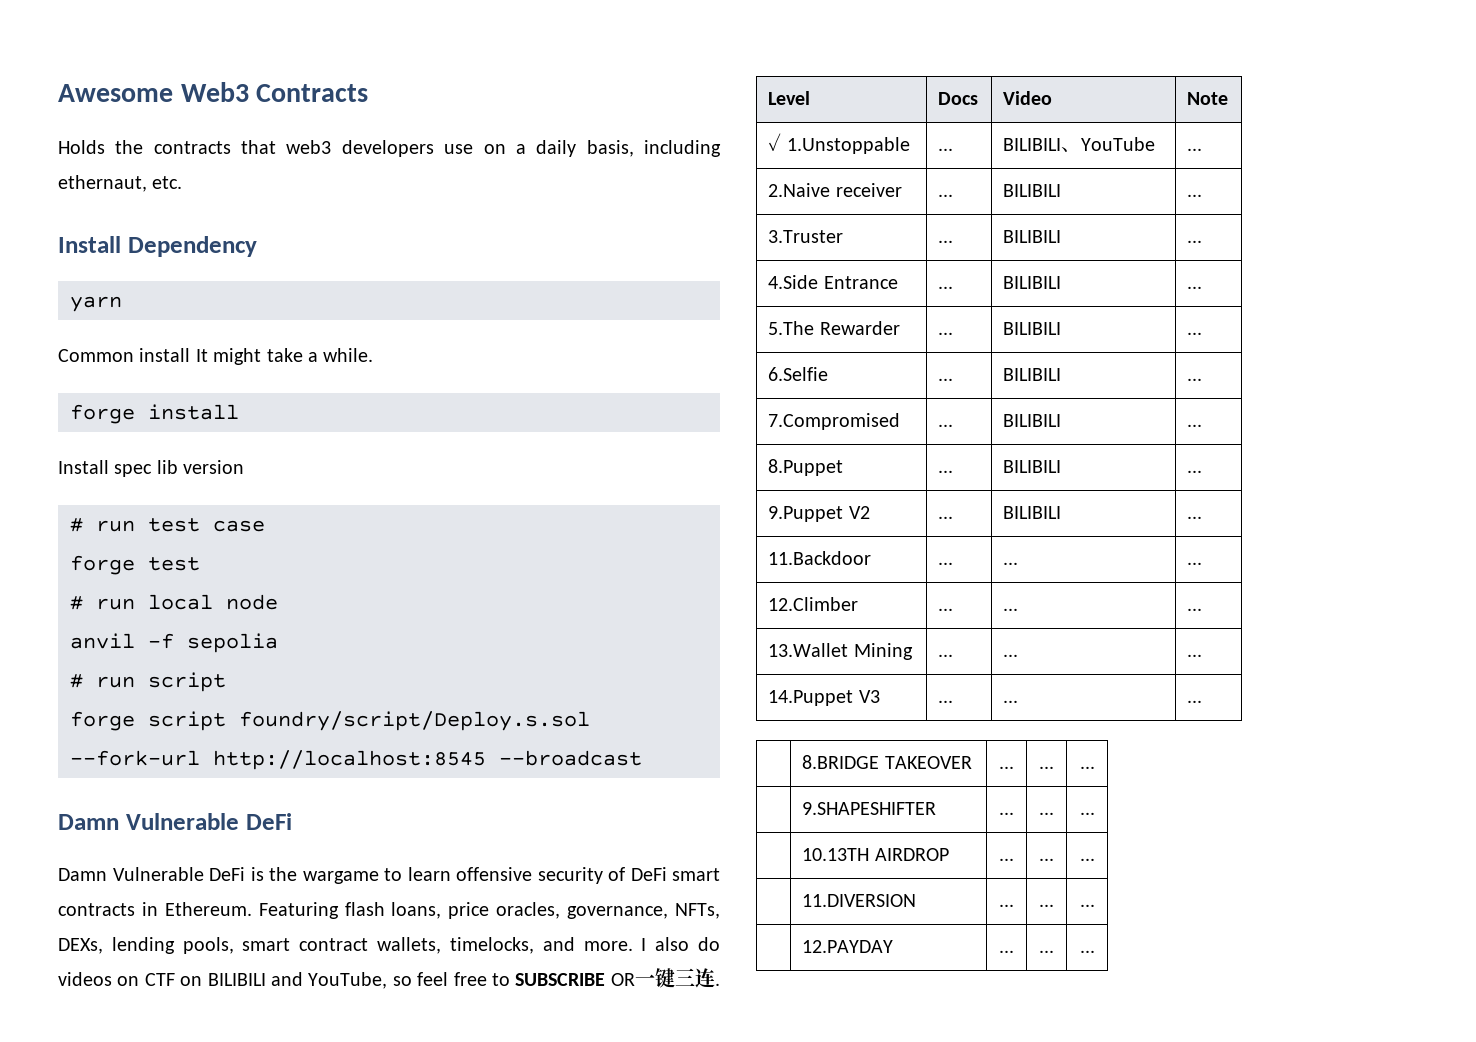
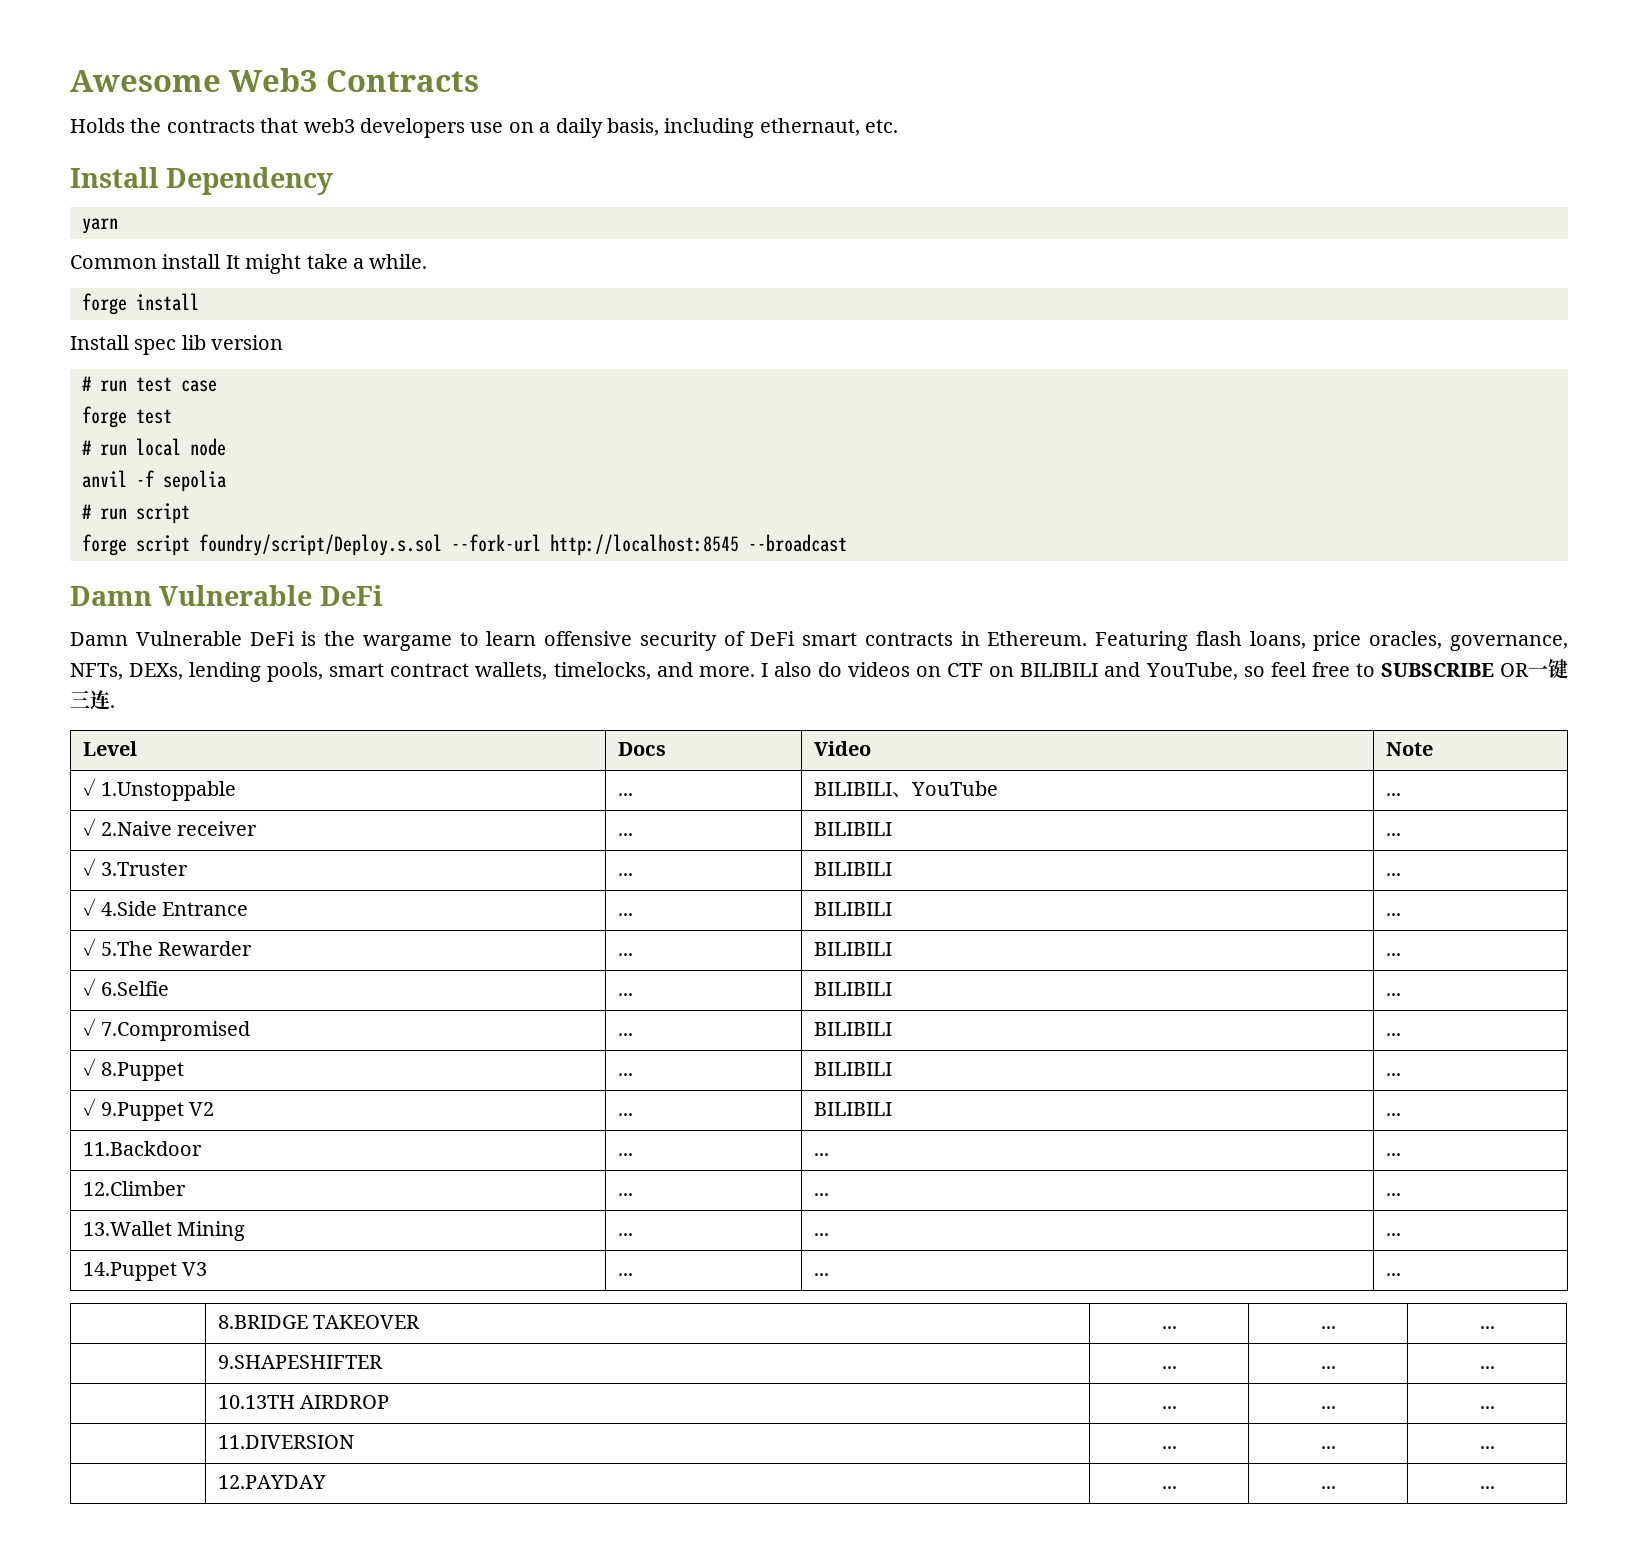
- 2.Naive receiver | ... | BILIBILI | ...
+ ✓ 2.Naive receiver | ... | BILIBILI | ...
- 3.Truster | ... | BILIBILI | ...
+ ✓ 3.Truster | ... | BILIBILI | ...
- 4.Side Entrance | ... | BILIBILI | ...
+ ✓ 4.Side Entrance | ... | BILIBILI | ...
- 5.The Rewarder | ... | BILIBILI | ...
+ ✓ 5.The Rewarder | ... | BILIBILI | ...
- 6.Selfie | ... | BILIBILI | ...
+ ✓ 6.Selfie | ... | BILIBILI | ...
- 7.Compromised | ... | BILIBILI | ...
+ ✓ 7.Compromised | ... | BILIBILI | ...
- 8.Puppet | ... | BILIBILI | ...
+ ✓ 8.Puppet | ... | BILIBILI | ...
- 9.Puppet V2 | ... | BILIBILI | ...
+ ✓ 9.Puppet V2 | ... | BILIBILI | ...

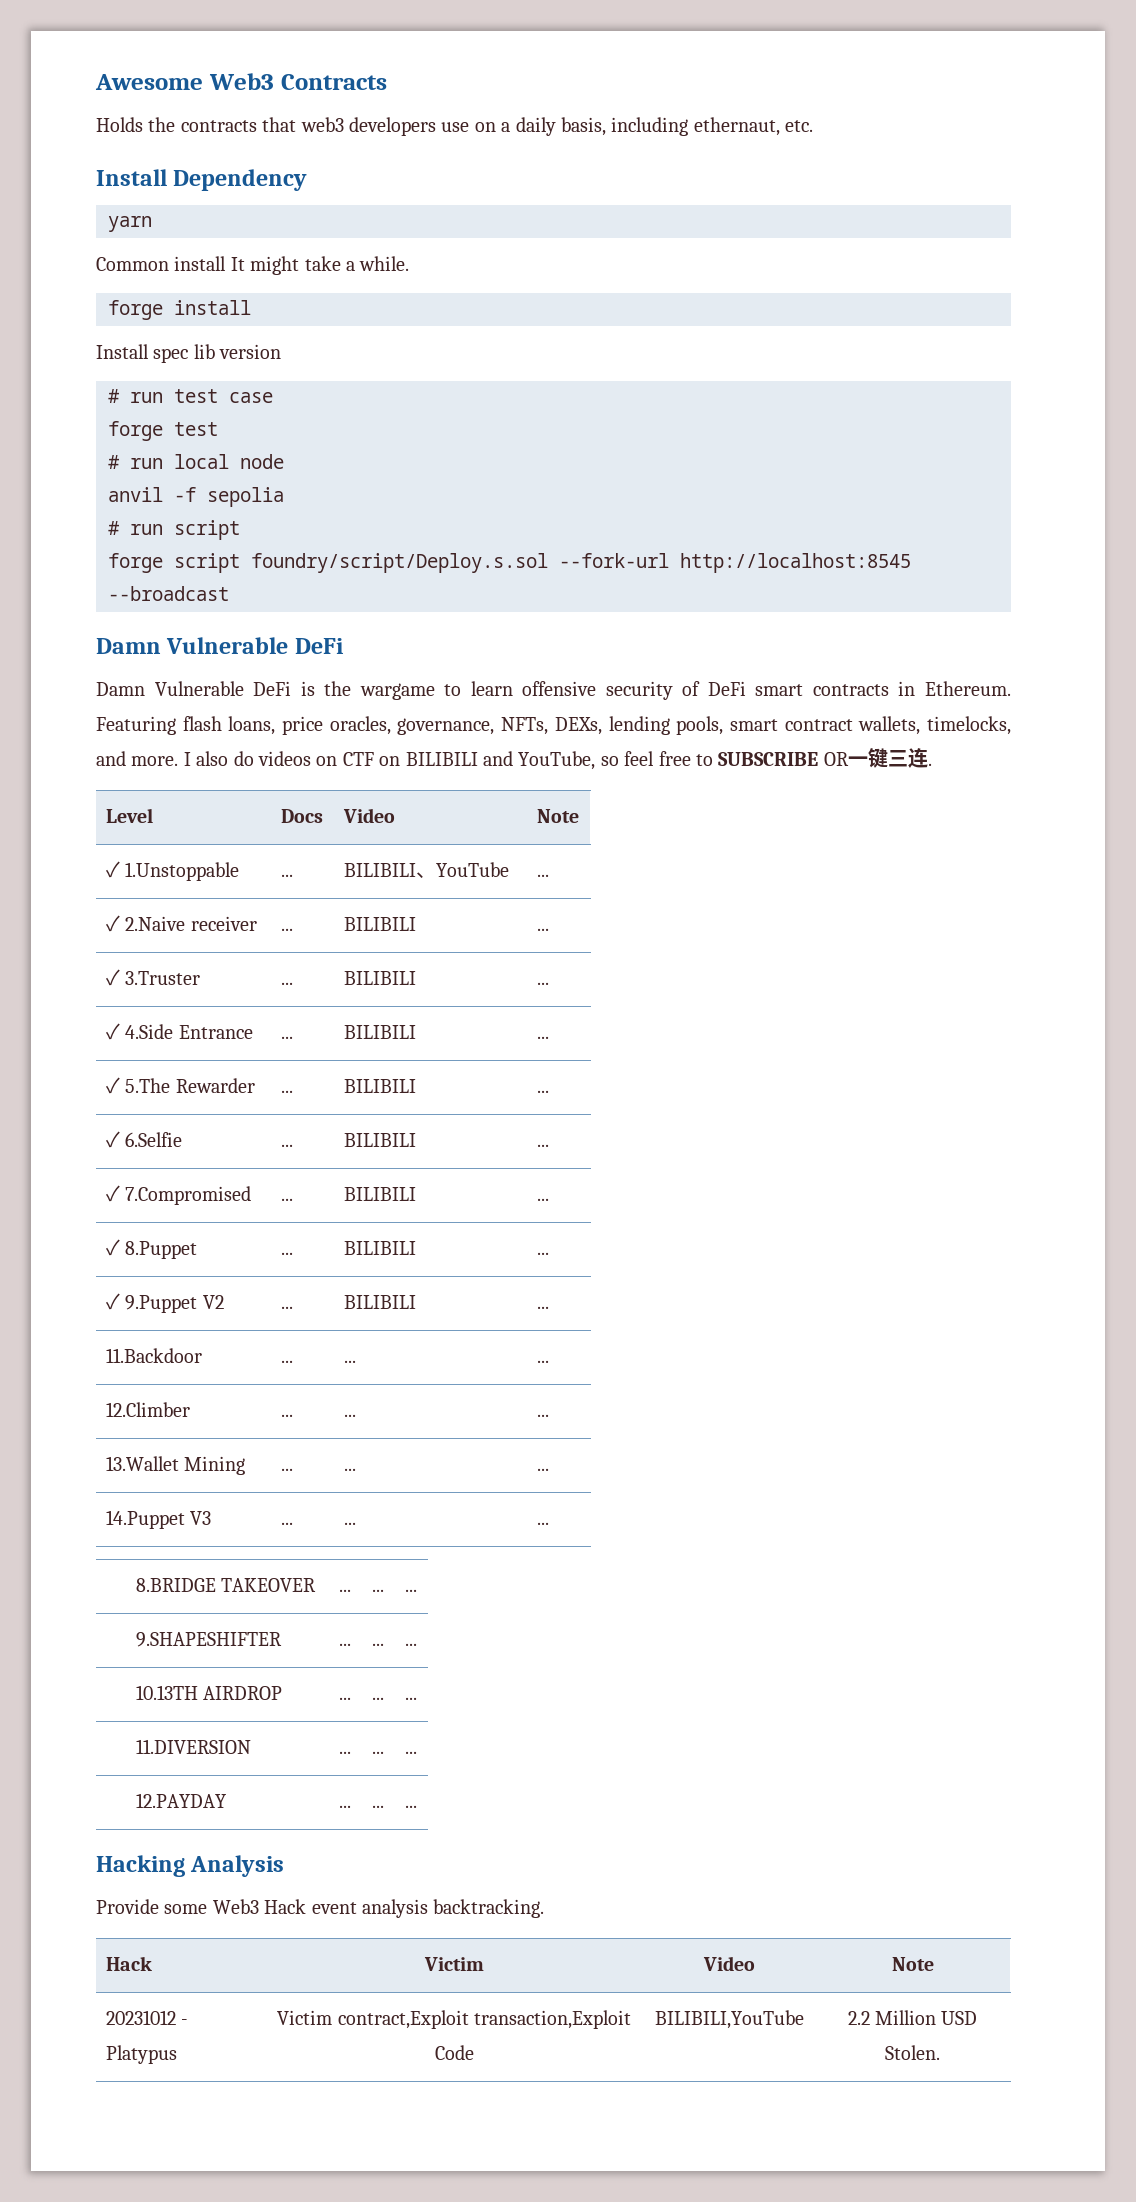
+ Hacking Analysis
+ Provide some Web3 Hack event analysis backtracking.
+ Hack | Victim | Video | Note
+ 20231012 - Platypus | Victim contract,Exploit transaction,Exploit Code | BILIBILI,YouTube | 2.2 Million USD Stolen.

